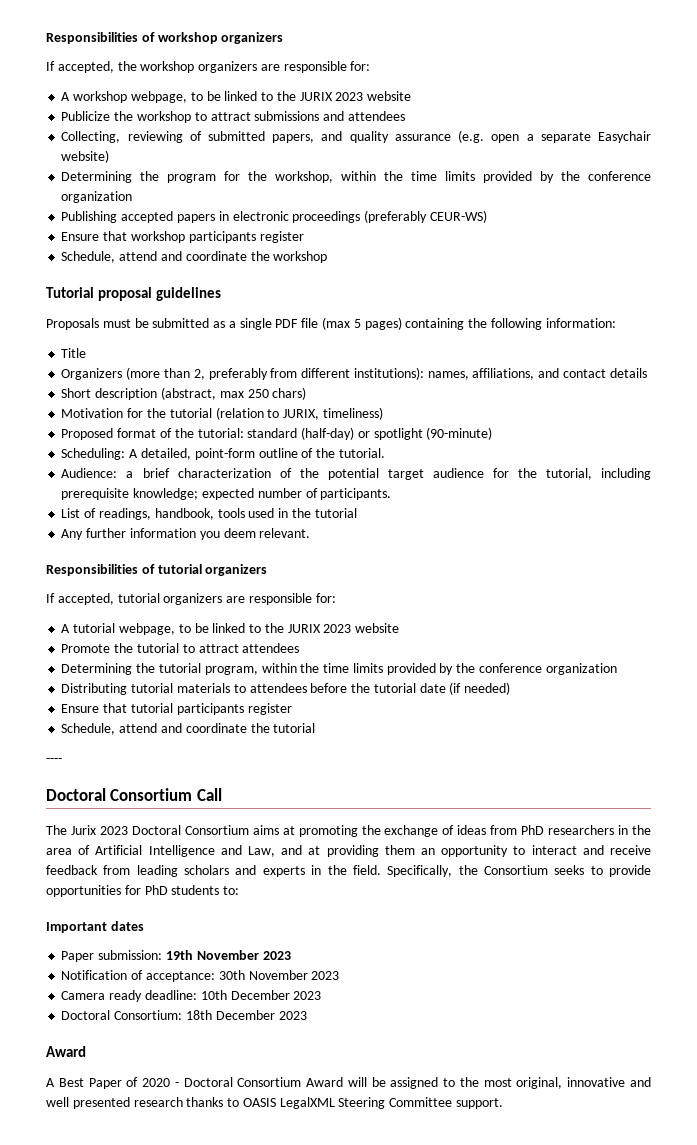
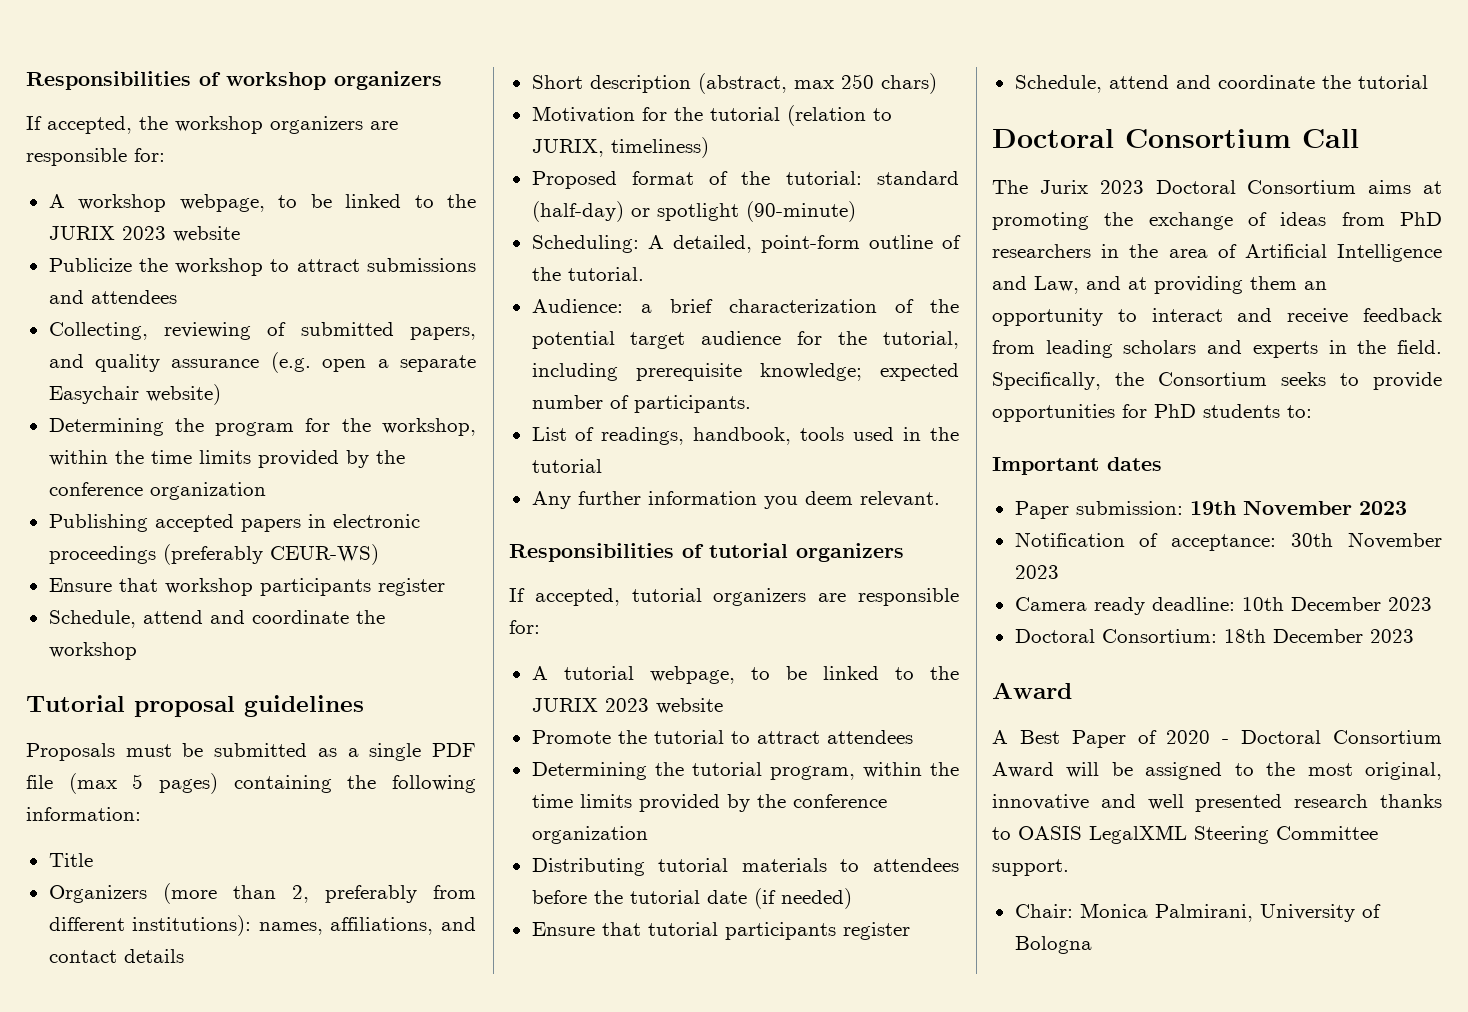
- ----
+ Chair: Monica Palmirani, University of Bologna

